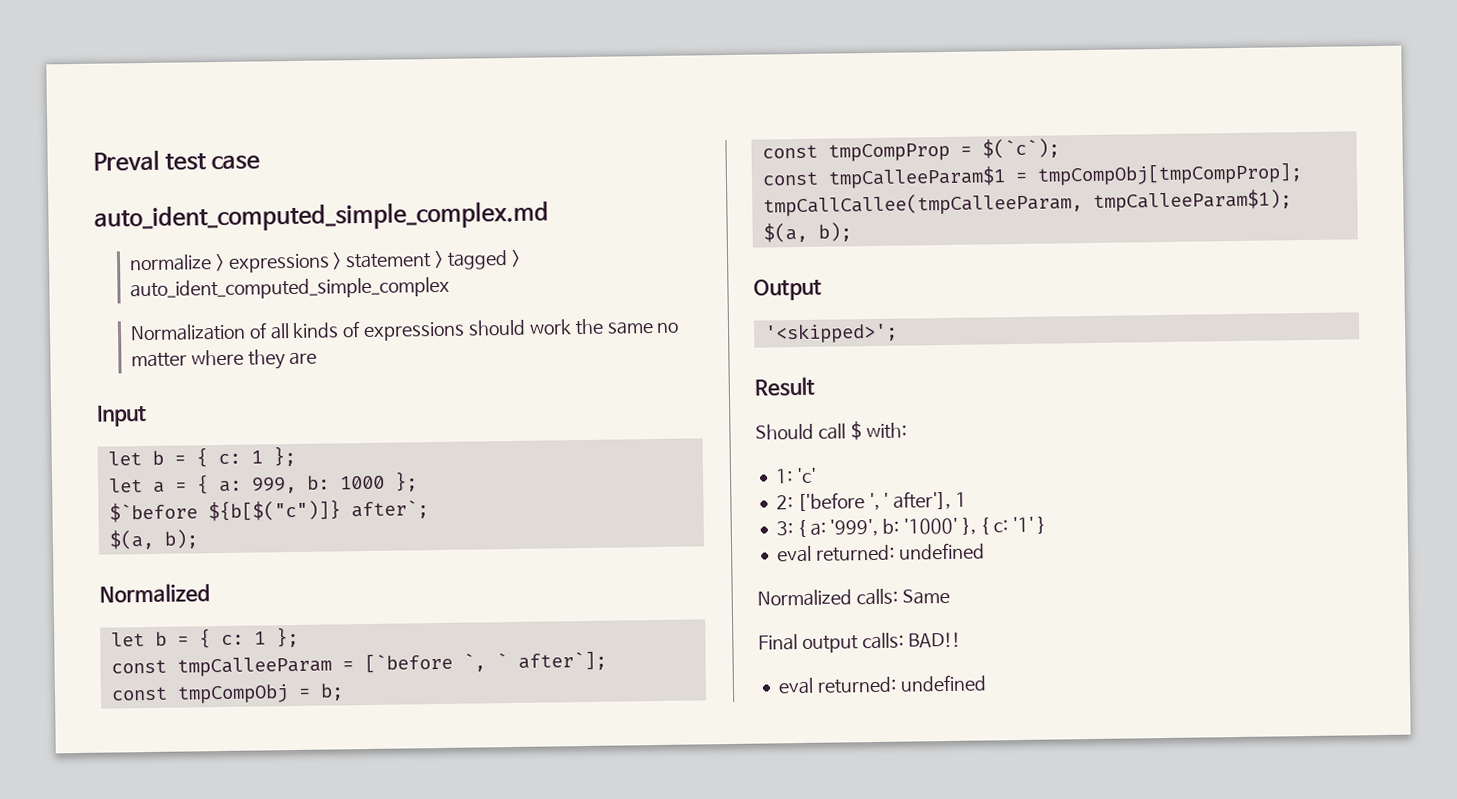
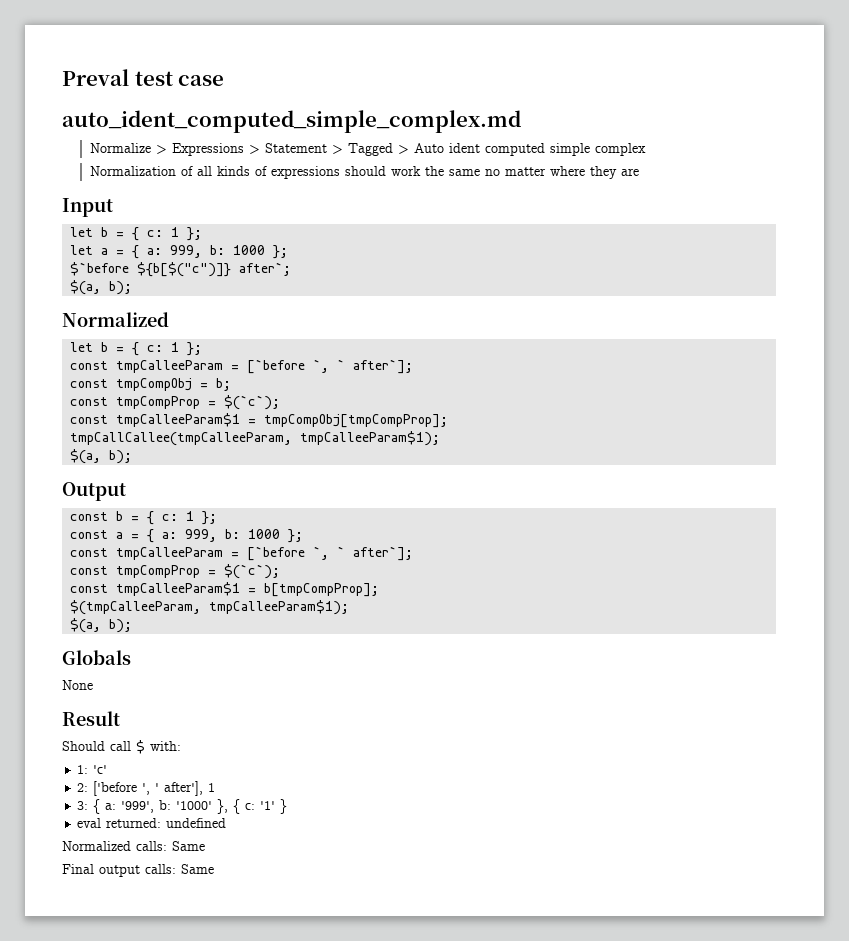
- normalize > expressions > statement > tagged > auto_ident_computed_simple_complex
+ Normalize > Expressions > Statement > Tagged > Auto ident computed simple complex
- '<skipped>';
+ const b = { c: 1 };
+ const a = { a: 999, b: 1000 };
+ const tmpCalleeParam = [`before `, ` after`];
+ const tmpCompProp = $(`c`);
+ const tmpCalleeParam$1 = b[tmpCompProp];
+ $(tmpCalleeParam, tmpCalleeParam$1);
+ $(a, b);
+ Globals
+ None
- Final output calls: BAD!!
- eval returned: undefined
+ Final output calls: Same

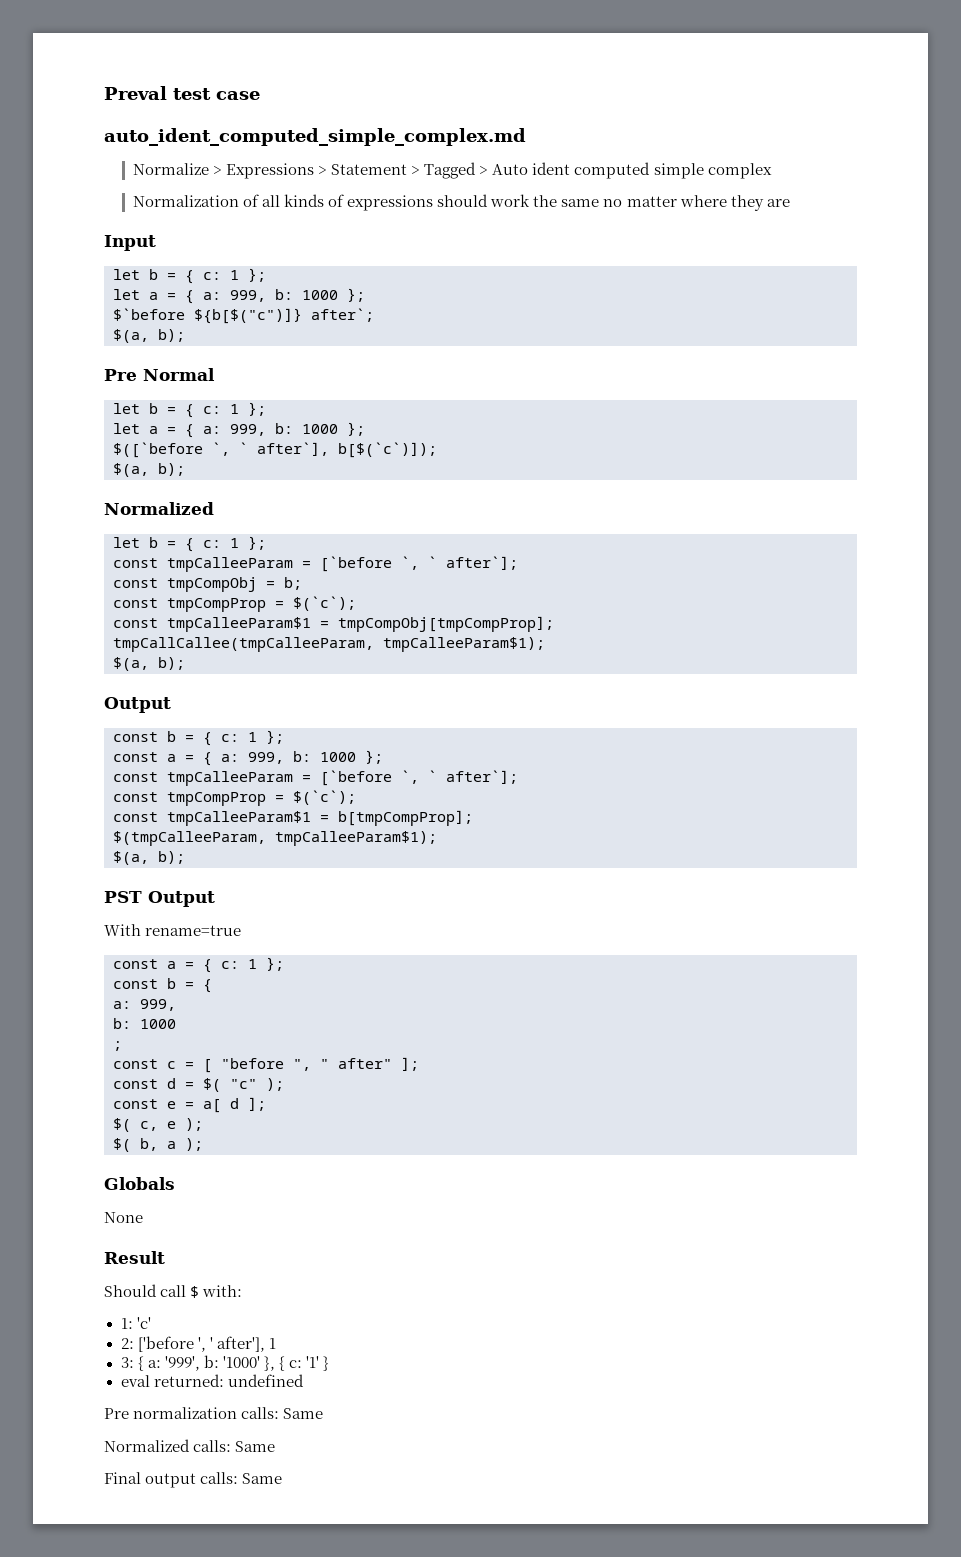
+ Pre Normal
+ let b = { c: 1 };
+ let a = { a: 999, b: 1000 };
+ $([`before `, ` after`], b[$(`c`)]);
+ $(a, b);
+ PST Output
+ With rename=true
+ const a = { c: 1 };
+ const b = {
+ a: 999,
+ b: 1000
+ ;
+ const c = [ "before ", " after" ];
+ const d = $( "c" );
+ const e = a[ d ];
+ $( c, e );
+ $( b, a );
+ Pre normalization calls: Same

